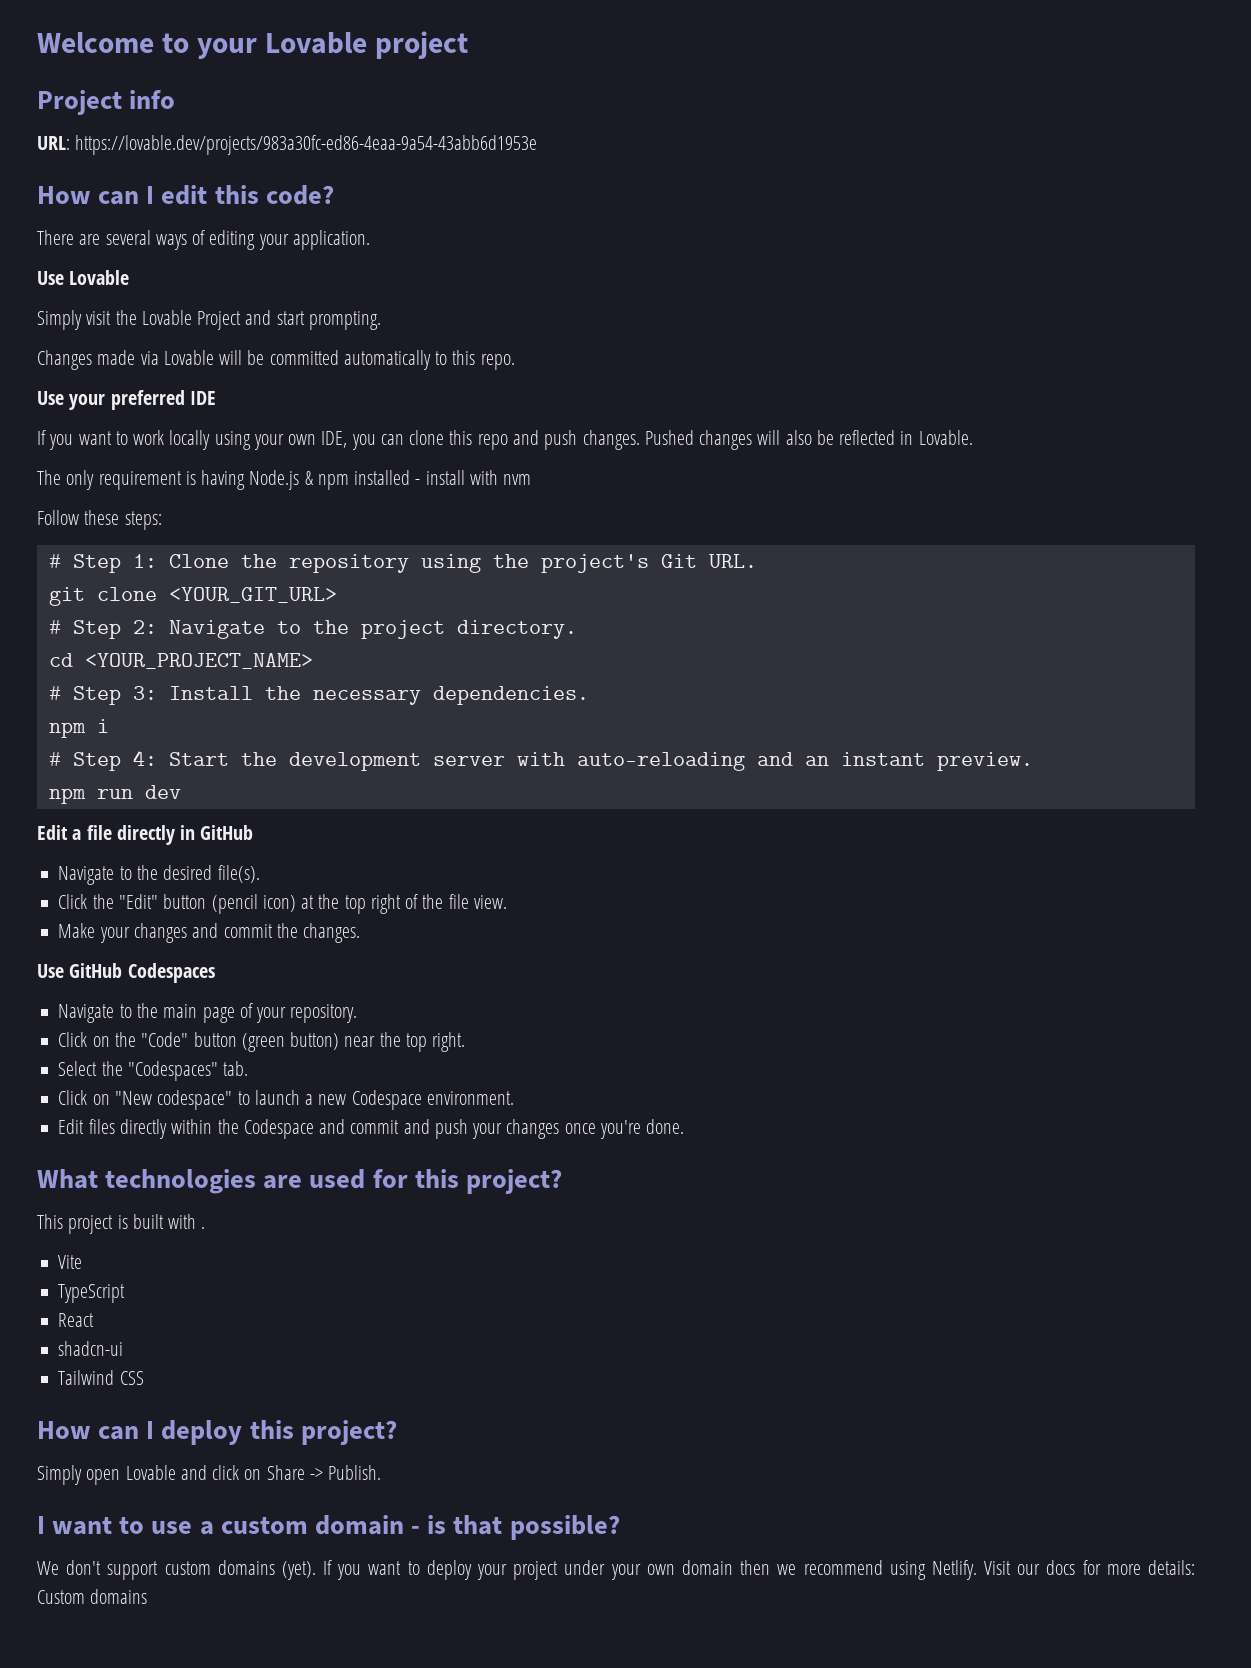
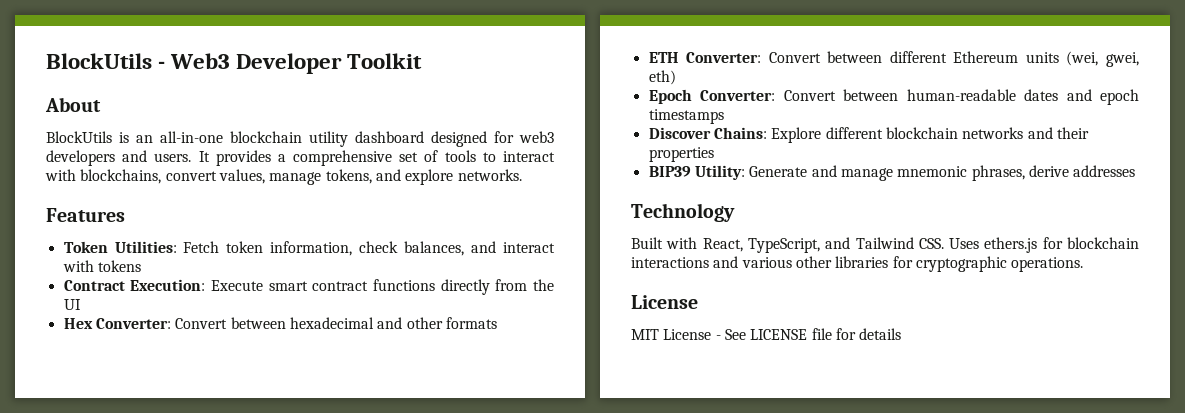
- Welcome to your Lovable project
- Project info
- URL: https://lovable.dev/projects/983a30fc-ed86-4eaa-9a54-43abb6d1953e
- How can I edit this code?
- There are several ways of editing your application.
- Use Lovable
- Simply visit the Lovable Project and start prompting.
- Changes made via Lovable will be committed automatically to this repo.
- Use your preferred IDE
- If you want to work locally using your own IDE, you can clone this repo and push changes. Pushed changes will also be reflected in Lovable.
- The only requirement is having Node.js & npm installed - install with nvm
- Follow these steps:
- # Step 1: Clone the repository using the project's Git URL.
- git clone <YOUR_GIT_URL>
- # Step 2: Navigate to the project directory.
- cd <YOUR_PROJECT_NAME>
- # Step 3: Install the necessary dependencies.
- npm i
- # Step 4: Start the development server with auto-reloading and an instant preview.
- npm run dev
- Edit a file directly in GitHub
- Navigate to the desired file(s).
- Click the "Edit" button (pencil icon) at the top right of the file view.
- Make your changes and commit the changes.
- Use GitHub Codespaces
- Navigate to the main page of your repository.
- Click on the "Code" button (green button) near the top right.
- Select the "Codespaces" tab.
- Click on "New codespace" to launch a new Codespace environment.
- Edit files directly within the Codespace and commit and push your changes once you're done.
- What technologies are used for this project?
- This project is built with .
- Vite
- TypeScript
- React
- shadcn-ui
- Tailwind CSS
- How can I deploy this project?
- Simply open Lovable and click on Share -> Publish.
- I want to use a custom domain - is that possible?
- We don't support custom domains (yet). If you want to deploy your project under your own domain then we recommend using Netlify. Visit our docs for more details: Custom domains
+ BlockUtils - Web3 Developer Toolkit
+ About
+ BlockUtils is an all-in-one blockchain utility dashboard designed for web3 developers and users. It provides a comprehensive set of tools to interact with blockchains, convert values, manage tokens, and explore networks.
+ Features
+ Token Utilities: Fetch token information, check balances, and interact with tokens
+ Contract Execution: Execute smart contract functions directly from the UI
+ Hex Converter: Convert between hexadecimal and other formats
+ ETH Converter: Convert between different Ethereum units (wei, gwei, eth)
+ Epoch Converter: Convert between human-readable dates and epoch timestamps
+ Discover Chains: Explore different blockchain networks and their properties
+ BIP39 Utility: Generate and manage mnemonic phrases, derive addresses
+ Technology
+ Built with React, TypeScript, and Tailwind CSS. Uses ethers.js for blockchain interactions and various other libraries for cryptographic operations.
+ License
+ MIT License - See LICENSE file for details

